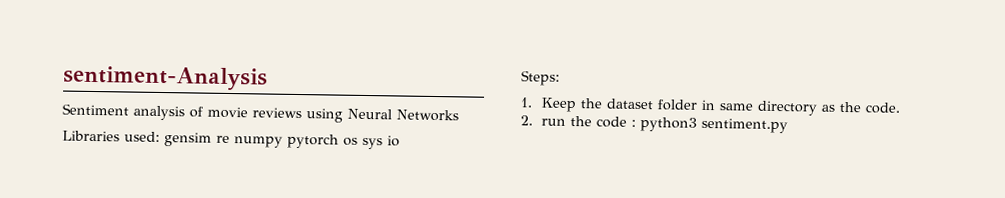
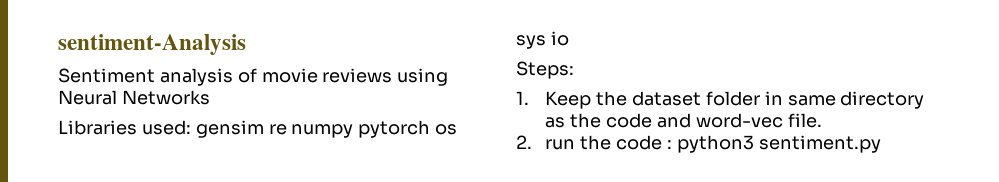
- 1. Keep the dataset folder in same directory as the code.
+ 1. Keep the dataset folder in same directory as the code and word-vec file.

